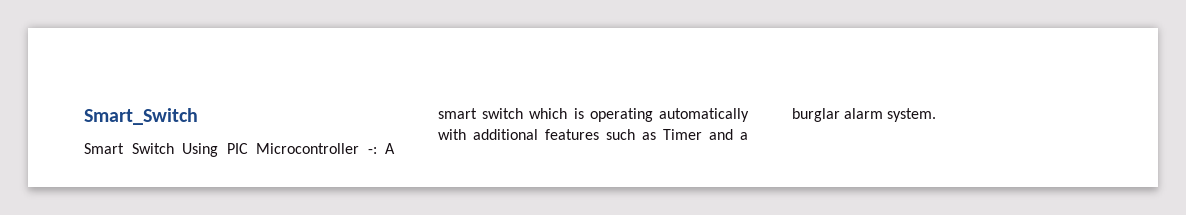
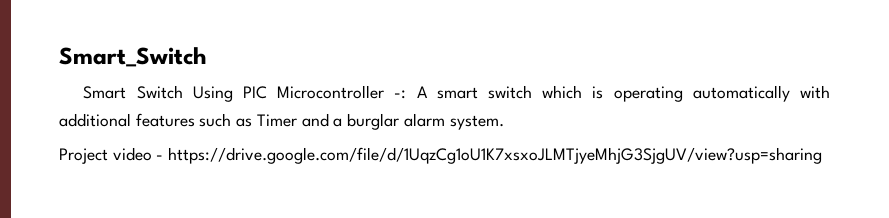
+ Project video - https://drive.google.com/file/d/1UqzCg1oU1K7xsxoJLMTjyeMhjG3SjgUV/view?usp=sharing

